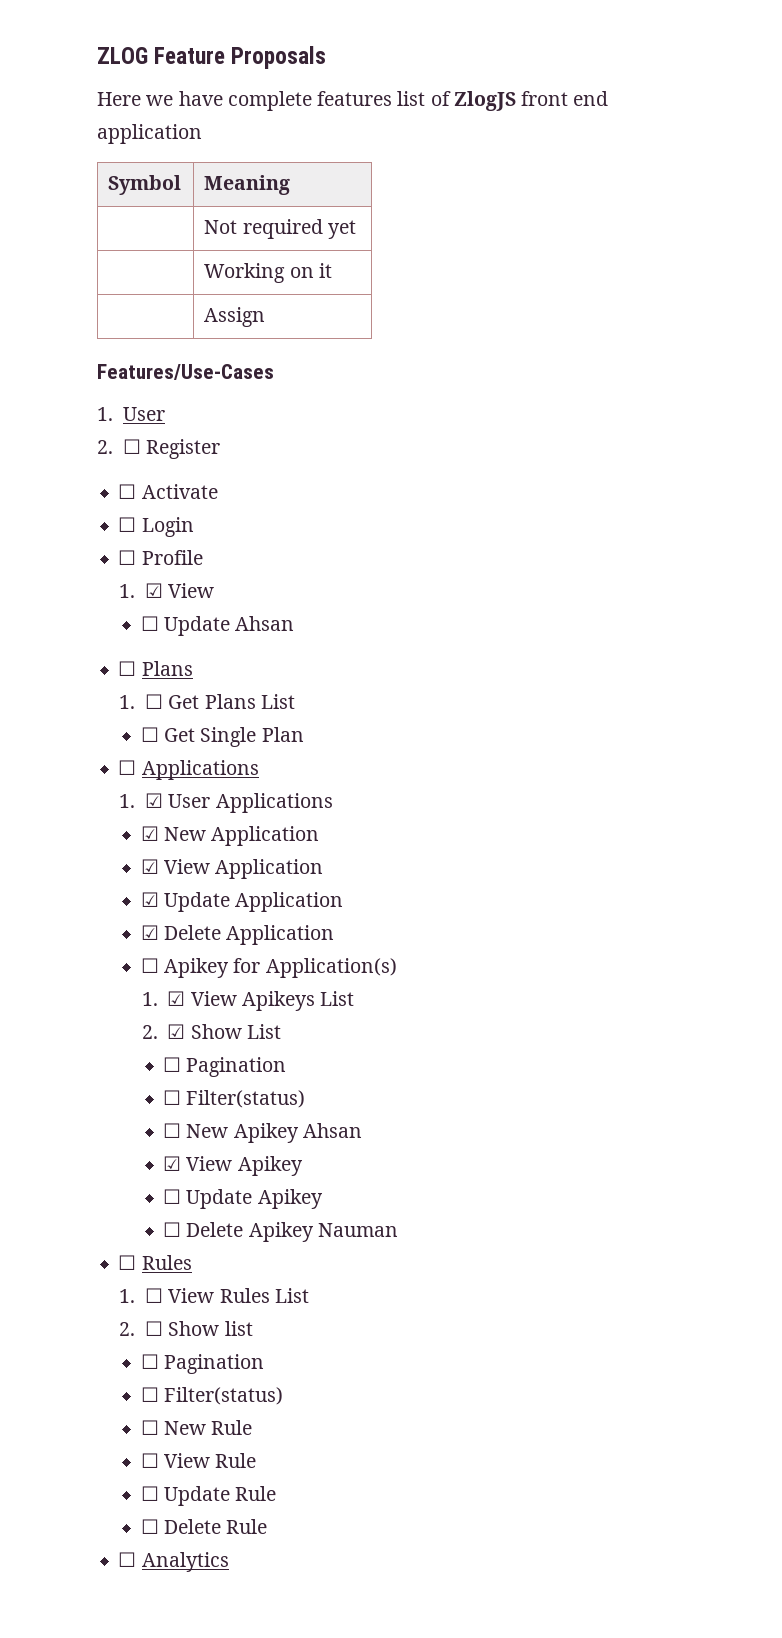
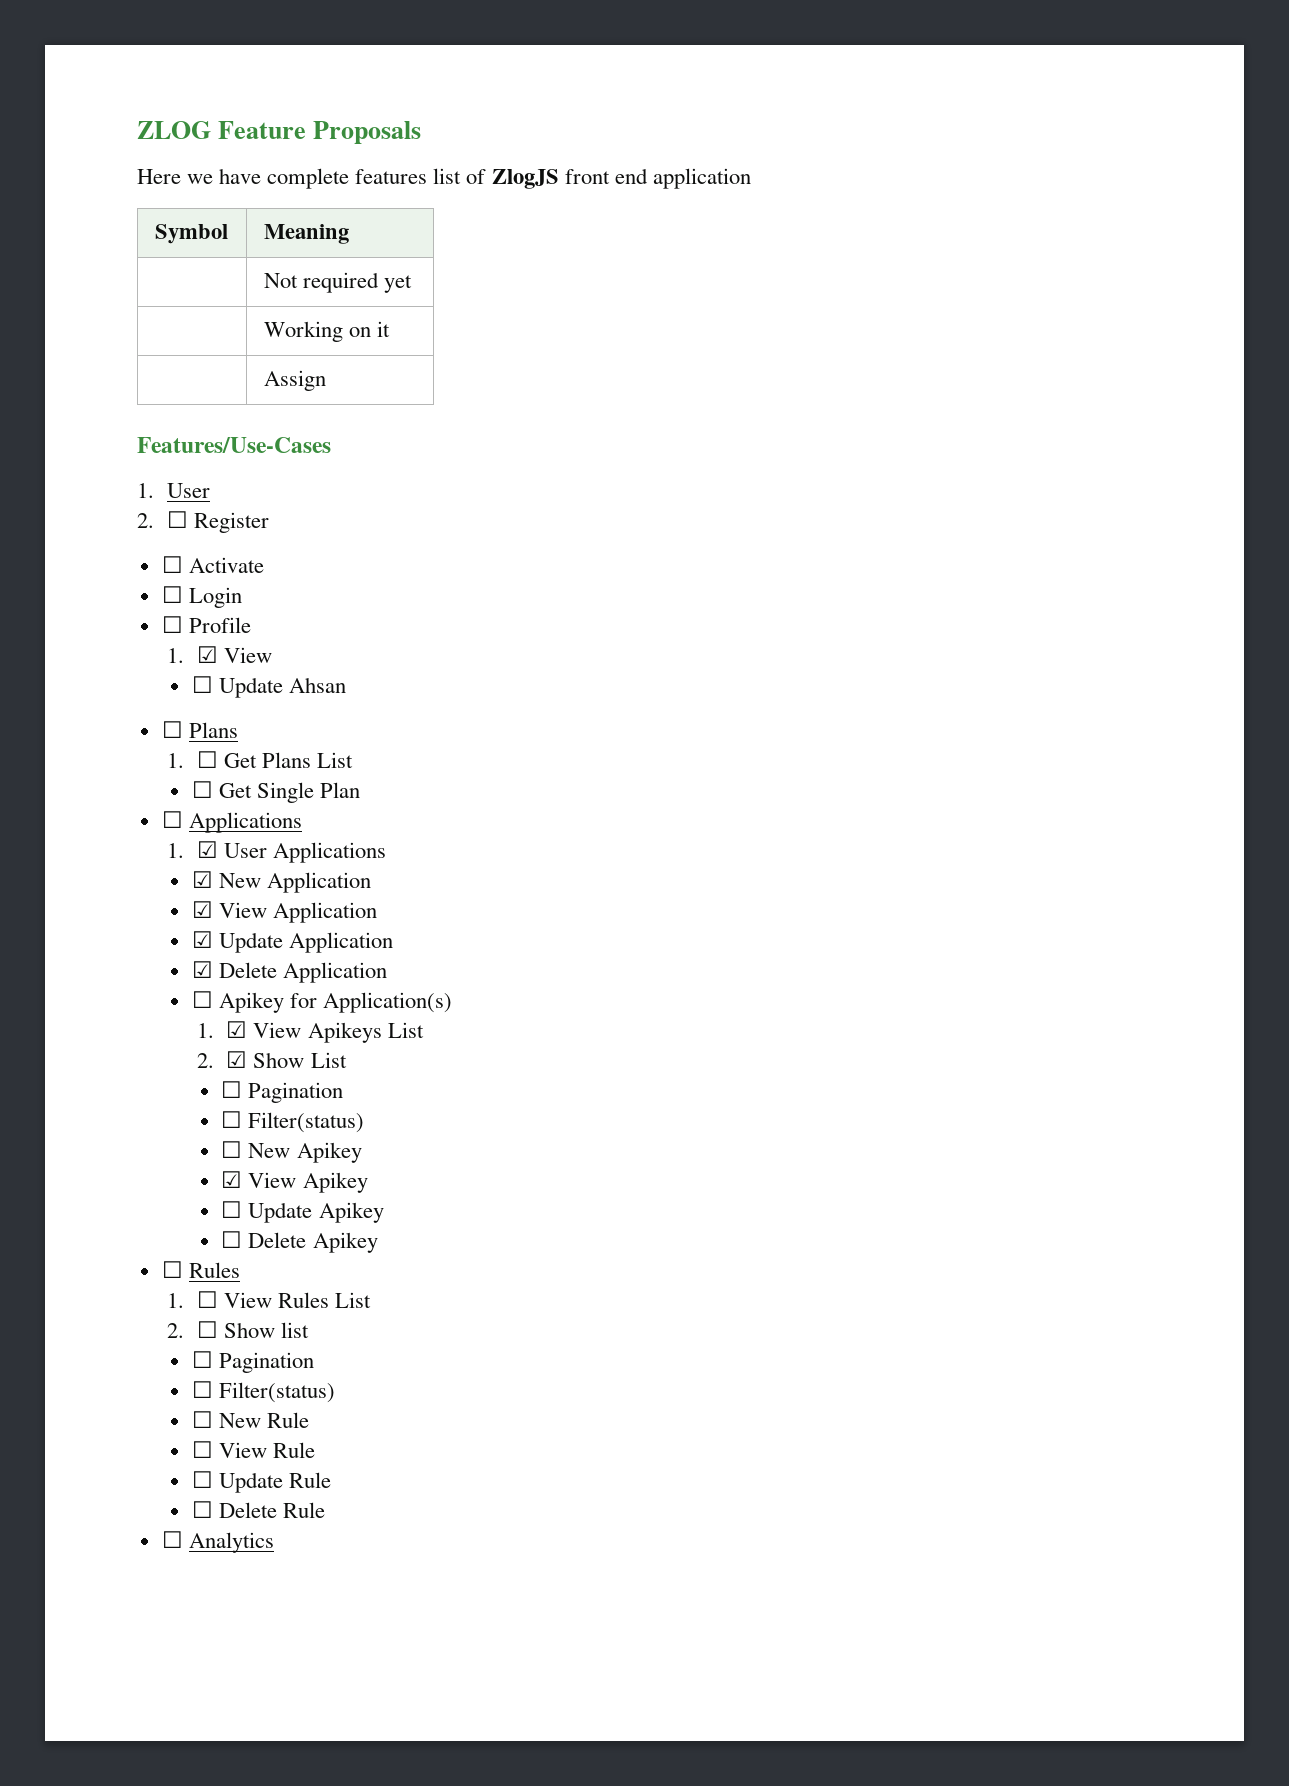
- ☐ New Apikey Ahsan
+ ☐ New Apikey
- ☐ Delete Apikey Nauman
+ ☐ Delete Apikey

